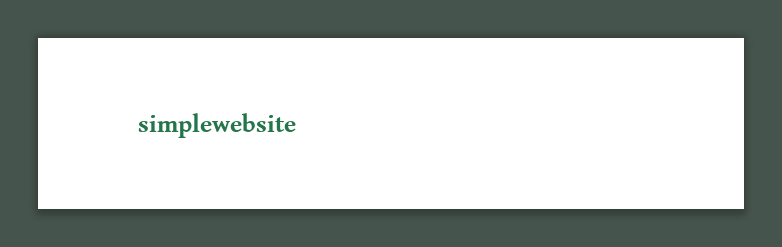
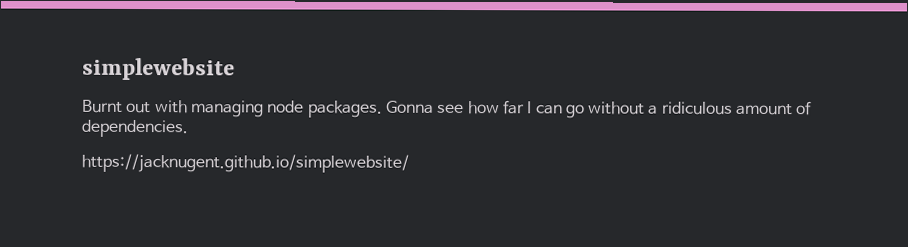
+ Burnt out with managing node packages. Gonna see how far I can go without a ridiculous amount of dependencies.
+ https://jacknugent.github.io/simplewebsite/

